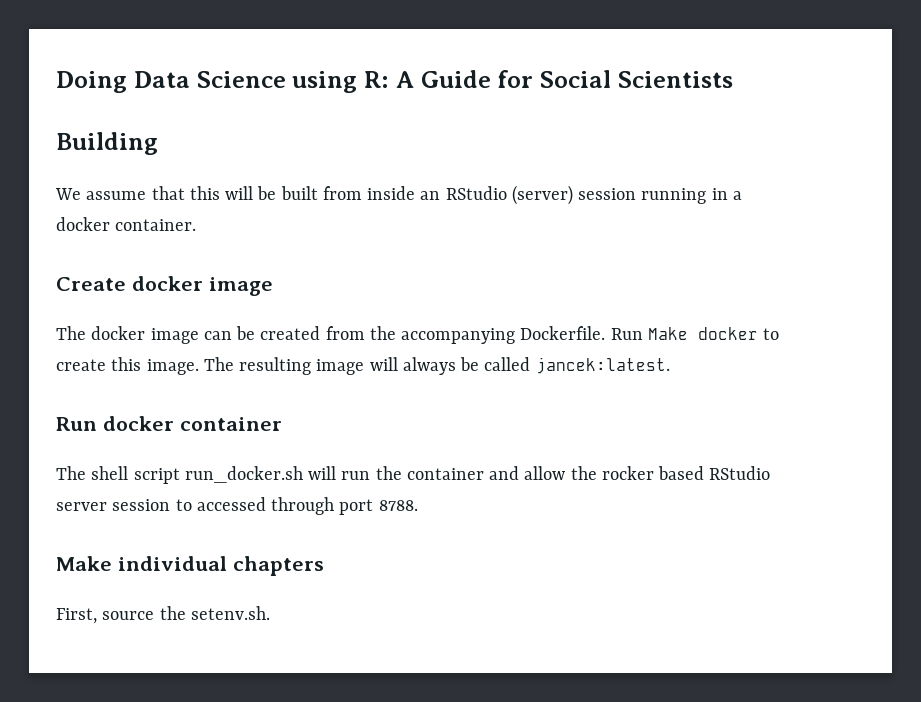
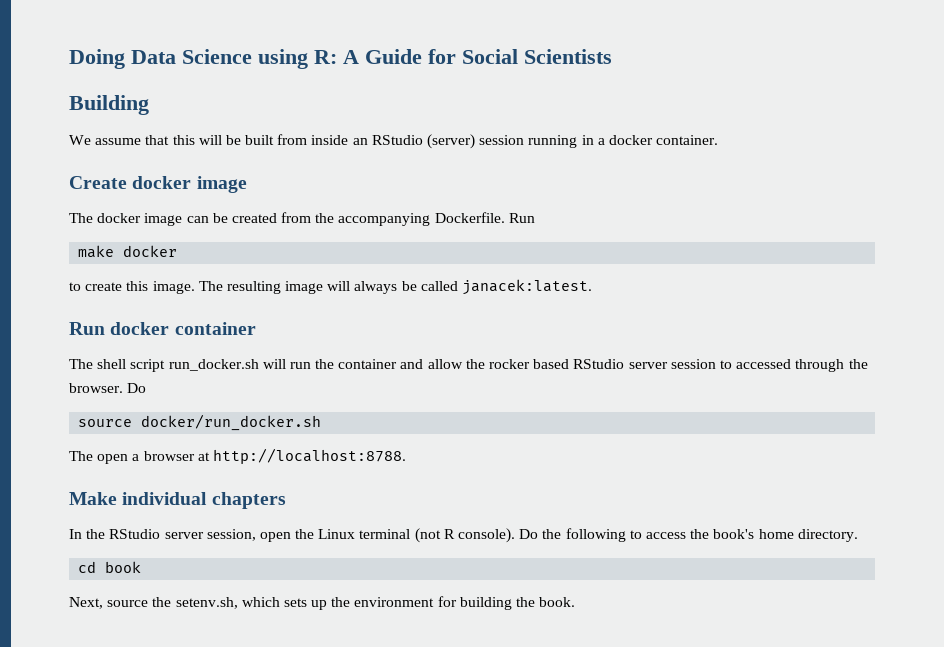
- The docker image can be created from the accompanying Dockerfile. Run Make docker to create this image.
+ The docker image can be created from the accompanying Dockerfile. Run
+ make docker
+ to create this image.
- The resulting image will always be called jancek:latest.
+ The resulting image will always be called janacek:latest.
- The shell script run_docker.sh will run the container and allow the rocker based RStudio server session to accessed through port 8788.
+ The shell script run_docker.sh will run the container and allow the rocker based RStudio server session to accessed through the browser. Do
+ source docker/run_docker.sh
+ The open a browser at http://localhost:8788.
  Make individual chapters
- First, source the setenv.sh.
+ In the RStudio server session, open the Linux terminal (not R console). Do the following to access the book's home directory.
+ cd book
+ Next, source the setenv.sh, which sets up the environment for building the book.

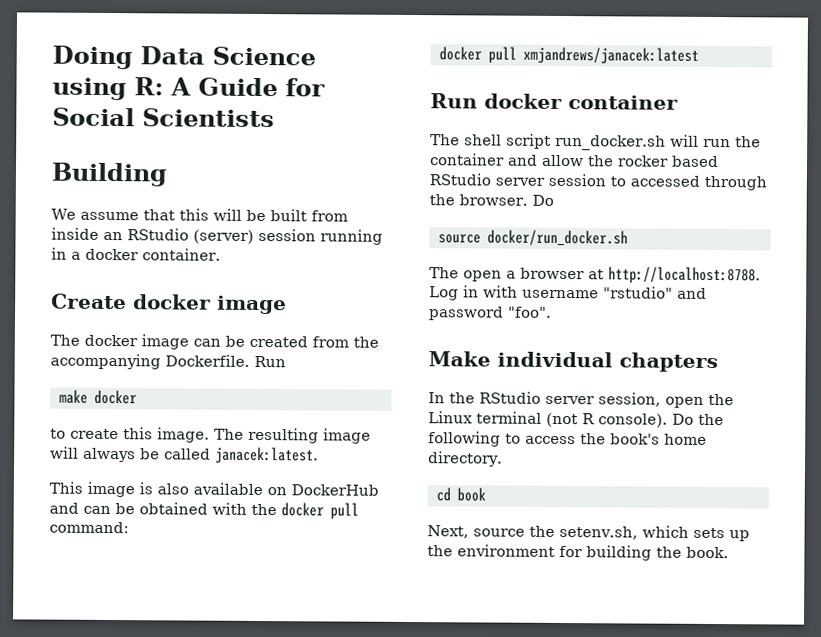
+ This image is also available on DockerHub and can be obtained with the docker pull command:
+ docker pull xmjandrews/janacek:latest
+ Log in with username "rstudio" and password "foo".

